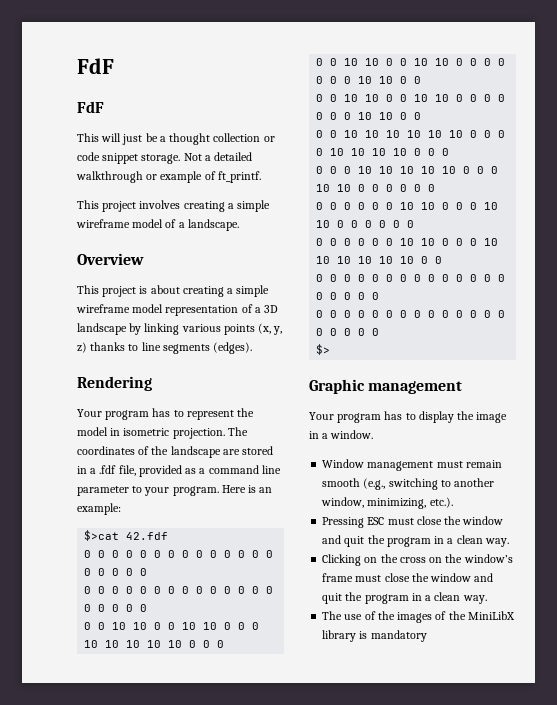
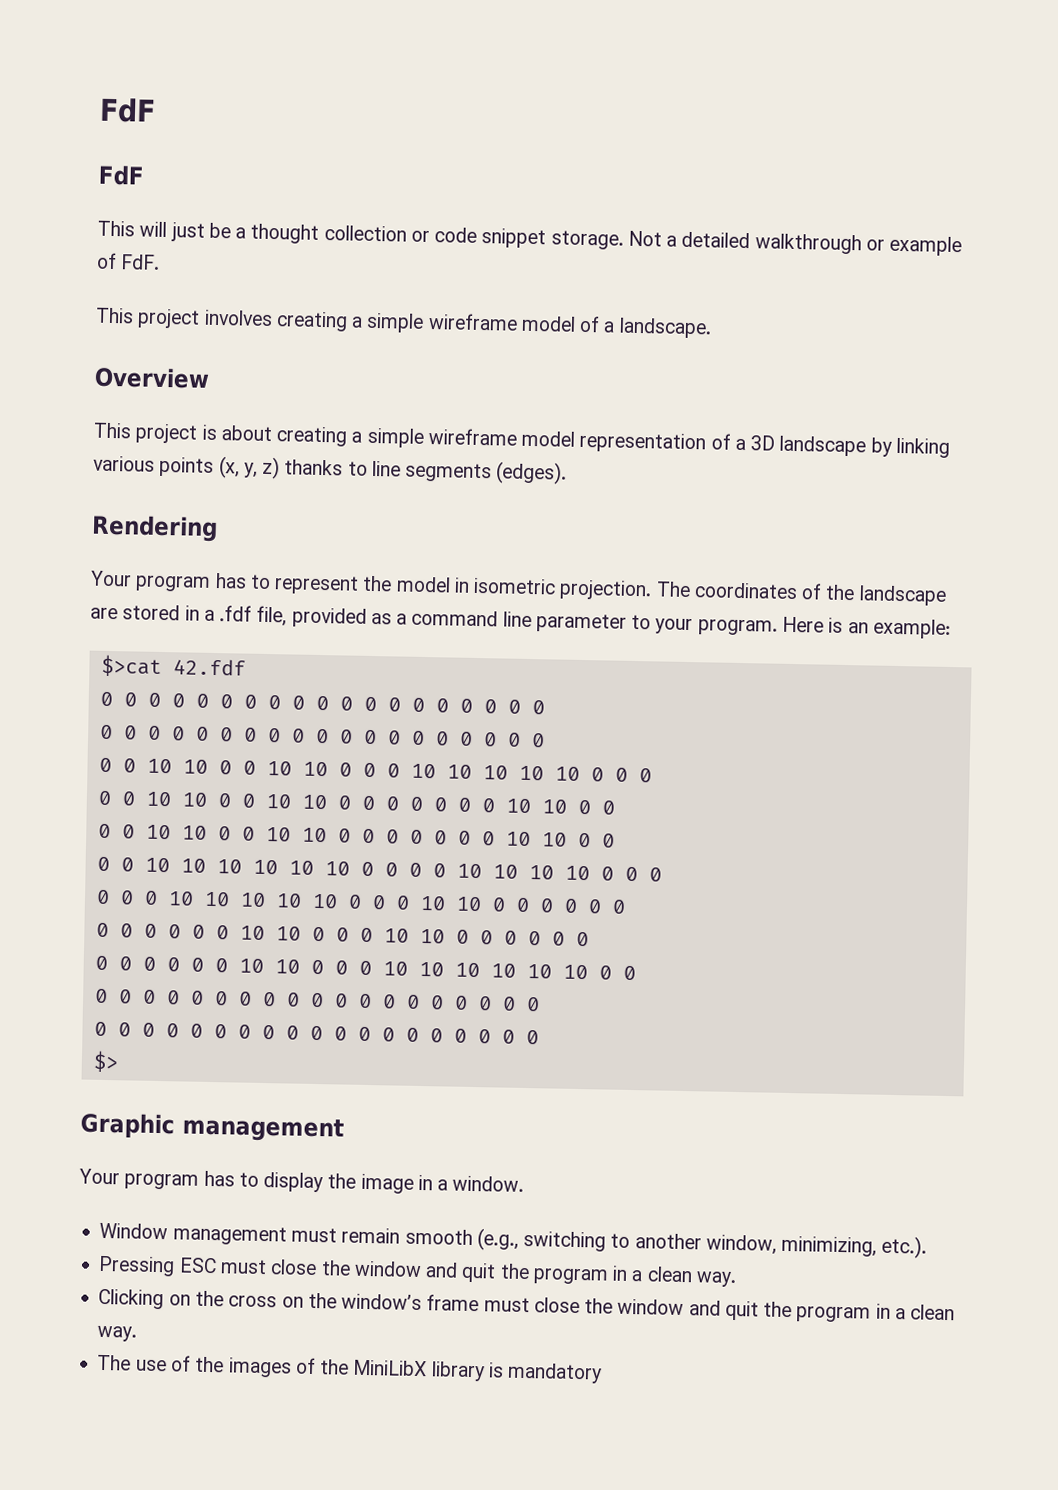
- Not a detailed walkthrough or example of ft_printf.
+ Not a detailed walkthrough or example of FdF.

